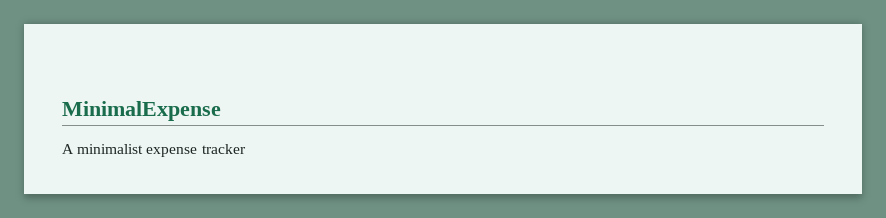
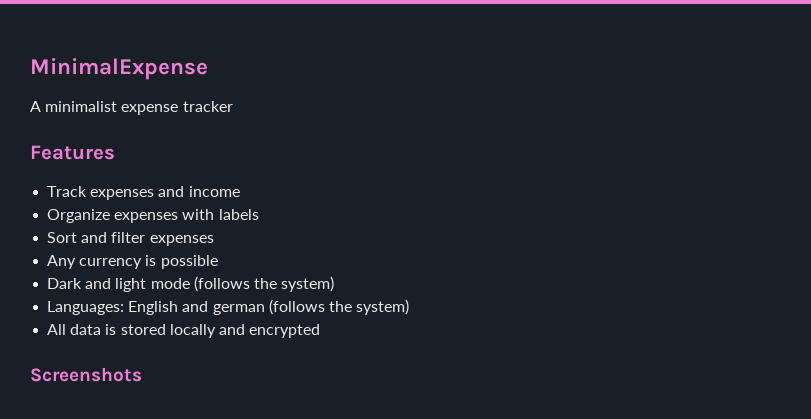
+ Features
+ Track expenses and income
+ Organize expenses with labels
+ Sort and filter expenses
+ Any currency is possible
+ Dark and light mode (follows the system)
+ Languages: English and german (follows the system)
+ All data is stored locally and encrypted
+ Screenshots

